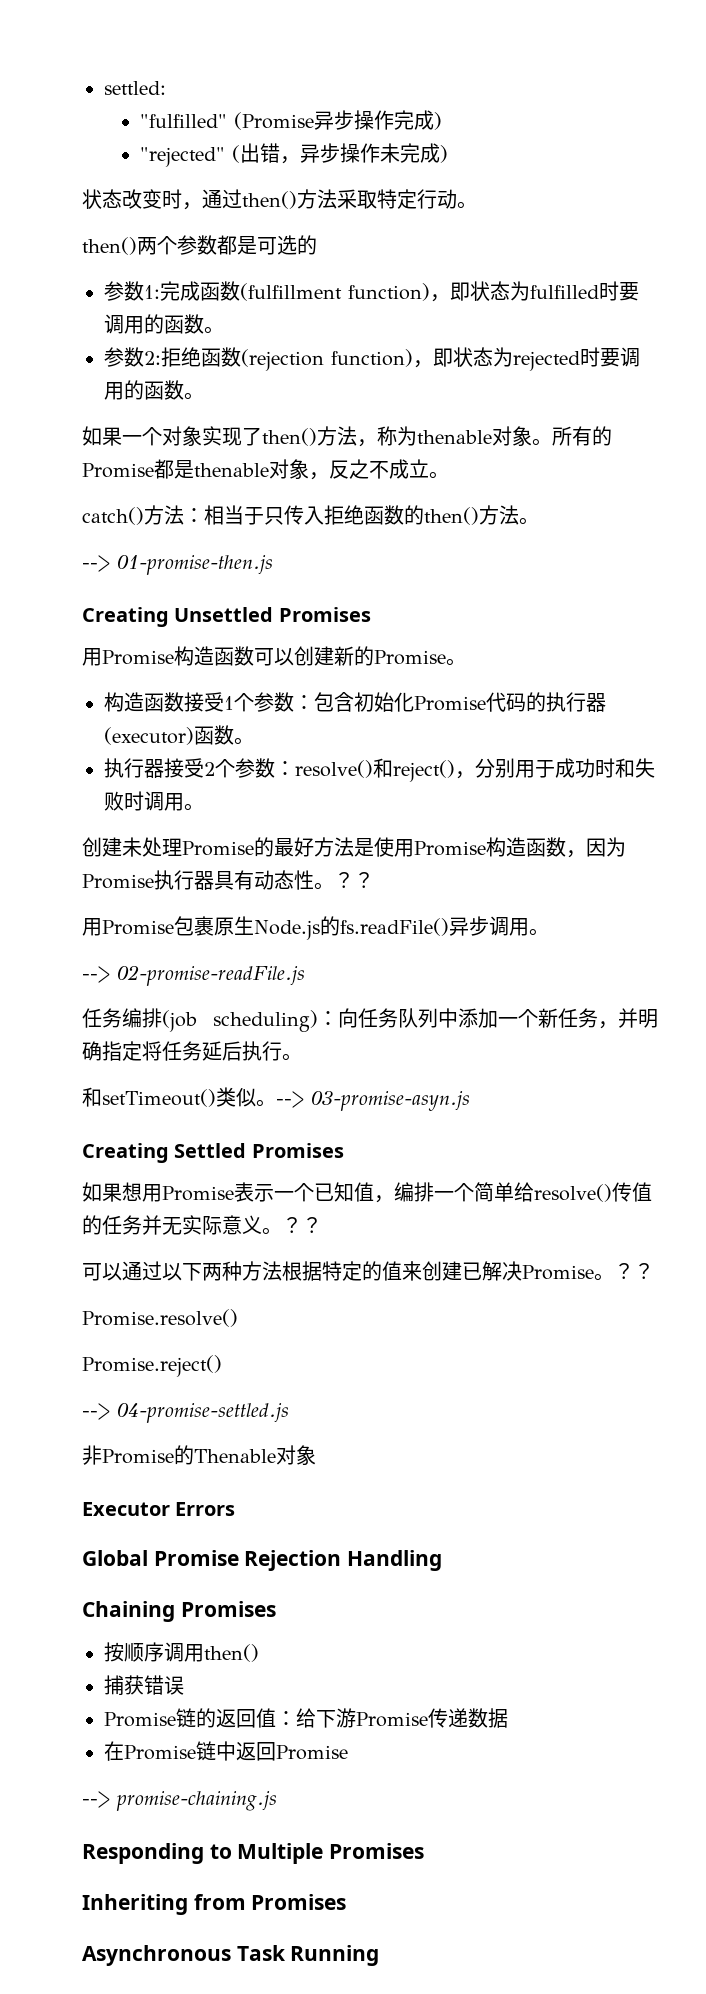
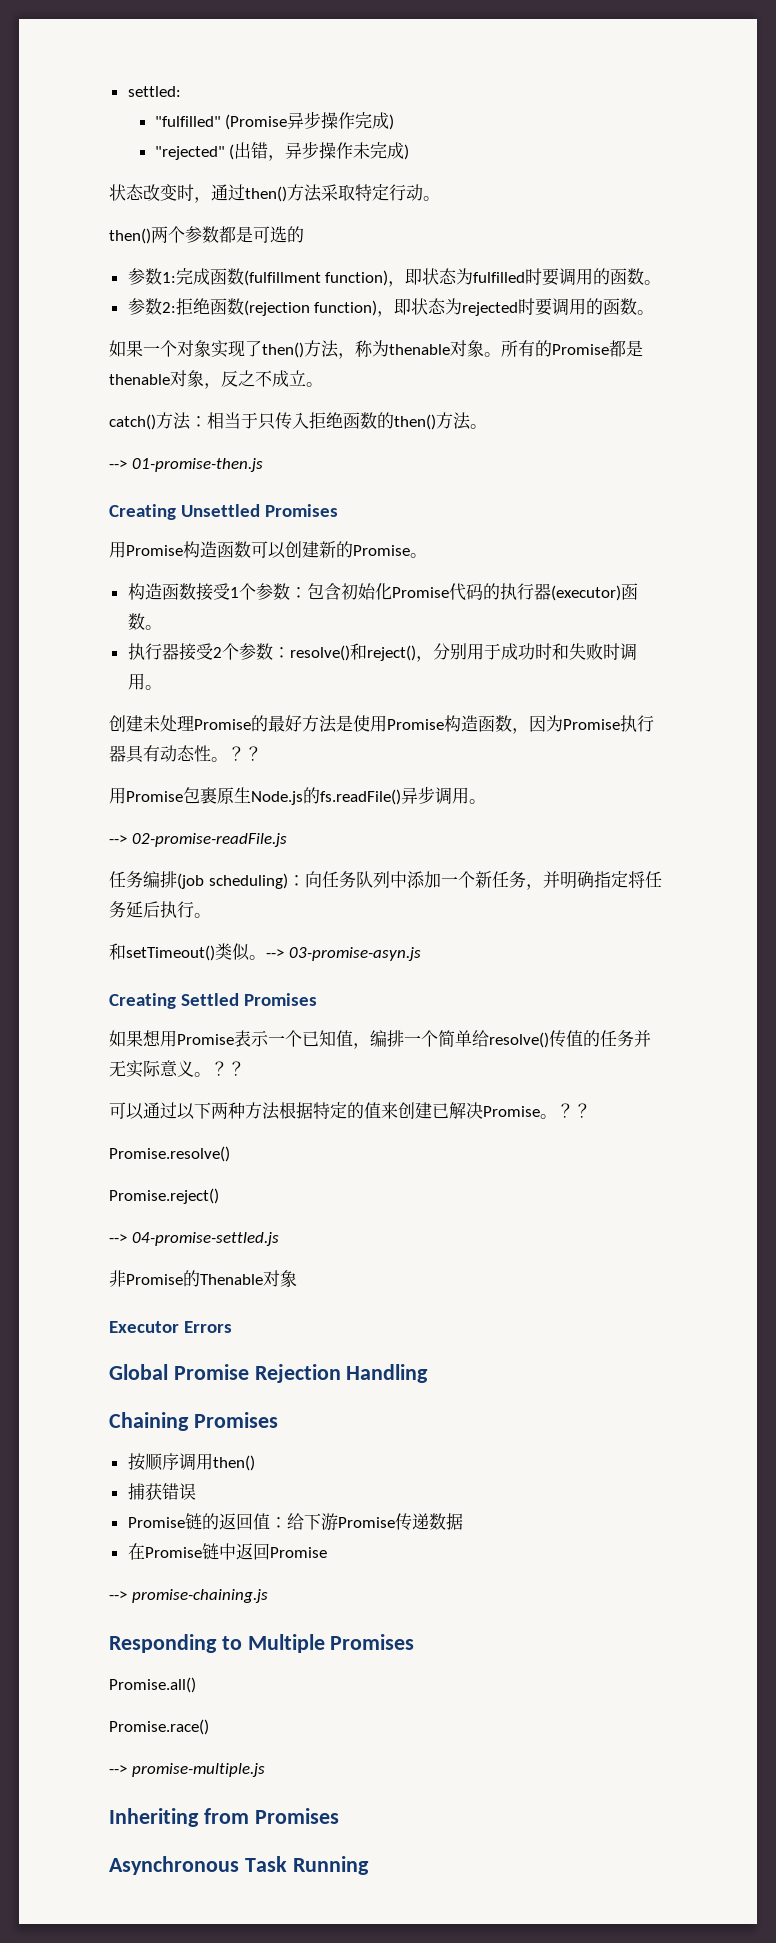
+ Promise.all()
+ Promise.race()
+ --> promise-multiple.js

